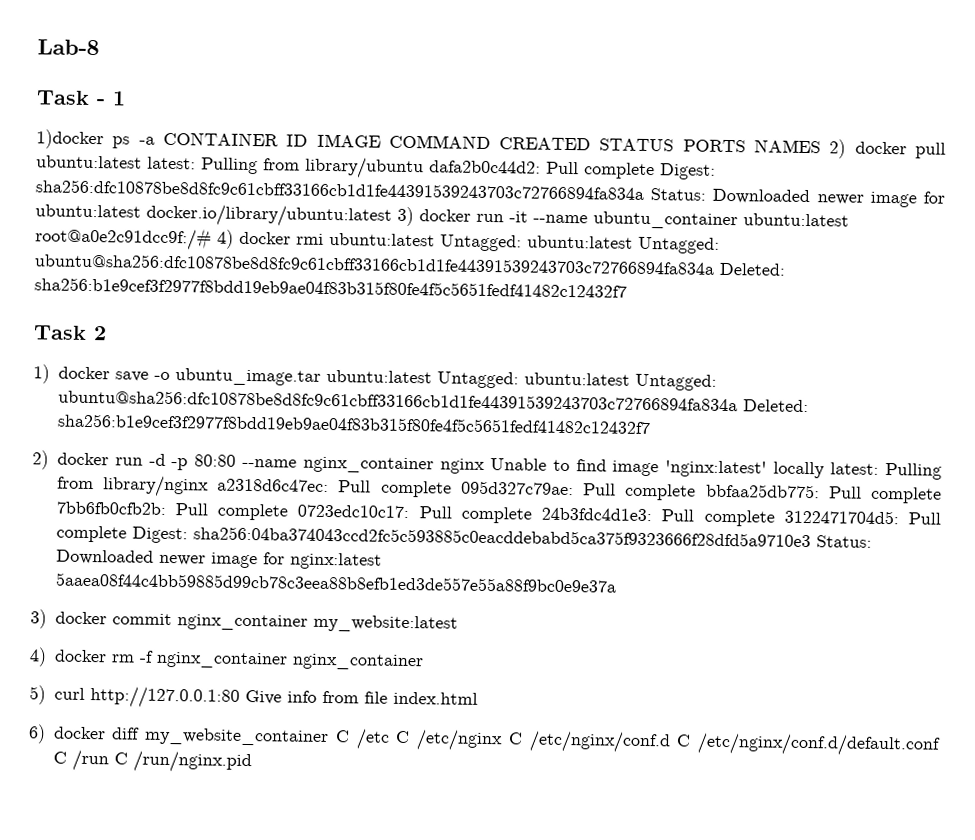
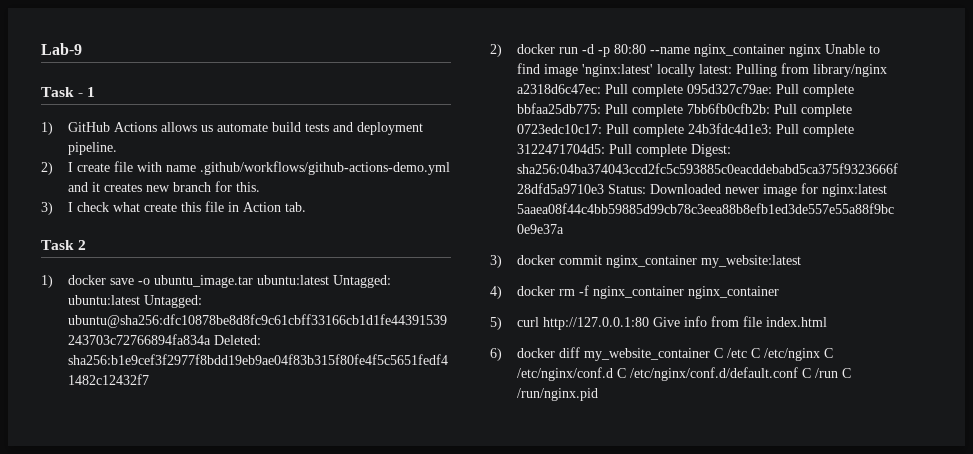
- Lab-8
+ Lab-9
- 1)docker ps -a CONTAINER ID IMAGE COMMAND CREATED STATUS PORTS NAMES 2) docker pull ubuntu:latest latest: Pulling from library/ubuntu dafa2b0c44d2: Pull complete Digest: sha256:dfc10878be8d8fc9c61cbff33166cb1d1fe44391539243703c72766894fa834a Status: Downloaded newer image for ubuntu:latest docker.io/library/ubuntu:latest 3) docker run -it --name ubuntu_container ubuntu:latest root@a0e2c91dcc9f:/# 4) docker rmi ubuntu:latest Untagged: ubuntu:latest Untagged: ubuntu@sha256:dfc10878be8d8fc9c61cbff33166cb1d1fe44391539243703c72766894fa834a Deleted: sha256:b1e9cef3f2977f8bdd19eb9ae04f83b315f80fe4f5c5651fedf41482c12432f7
+ 1) GitHub Actions allows us automate build tests and deployment pipeline.
+ 2) I create file with name .github/workflows/github-actions-demo.yml and it creates new branch for this.
+ 3) I check what create this file in Action tab.

